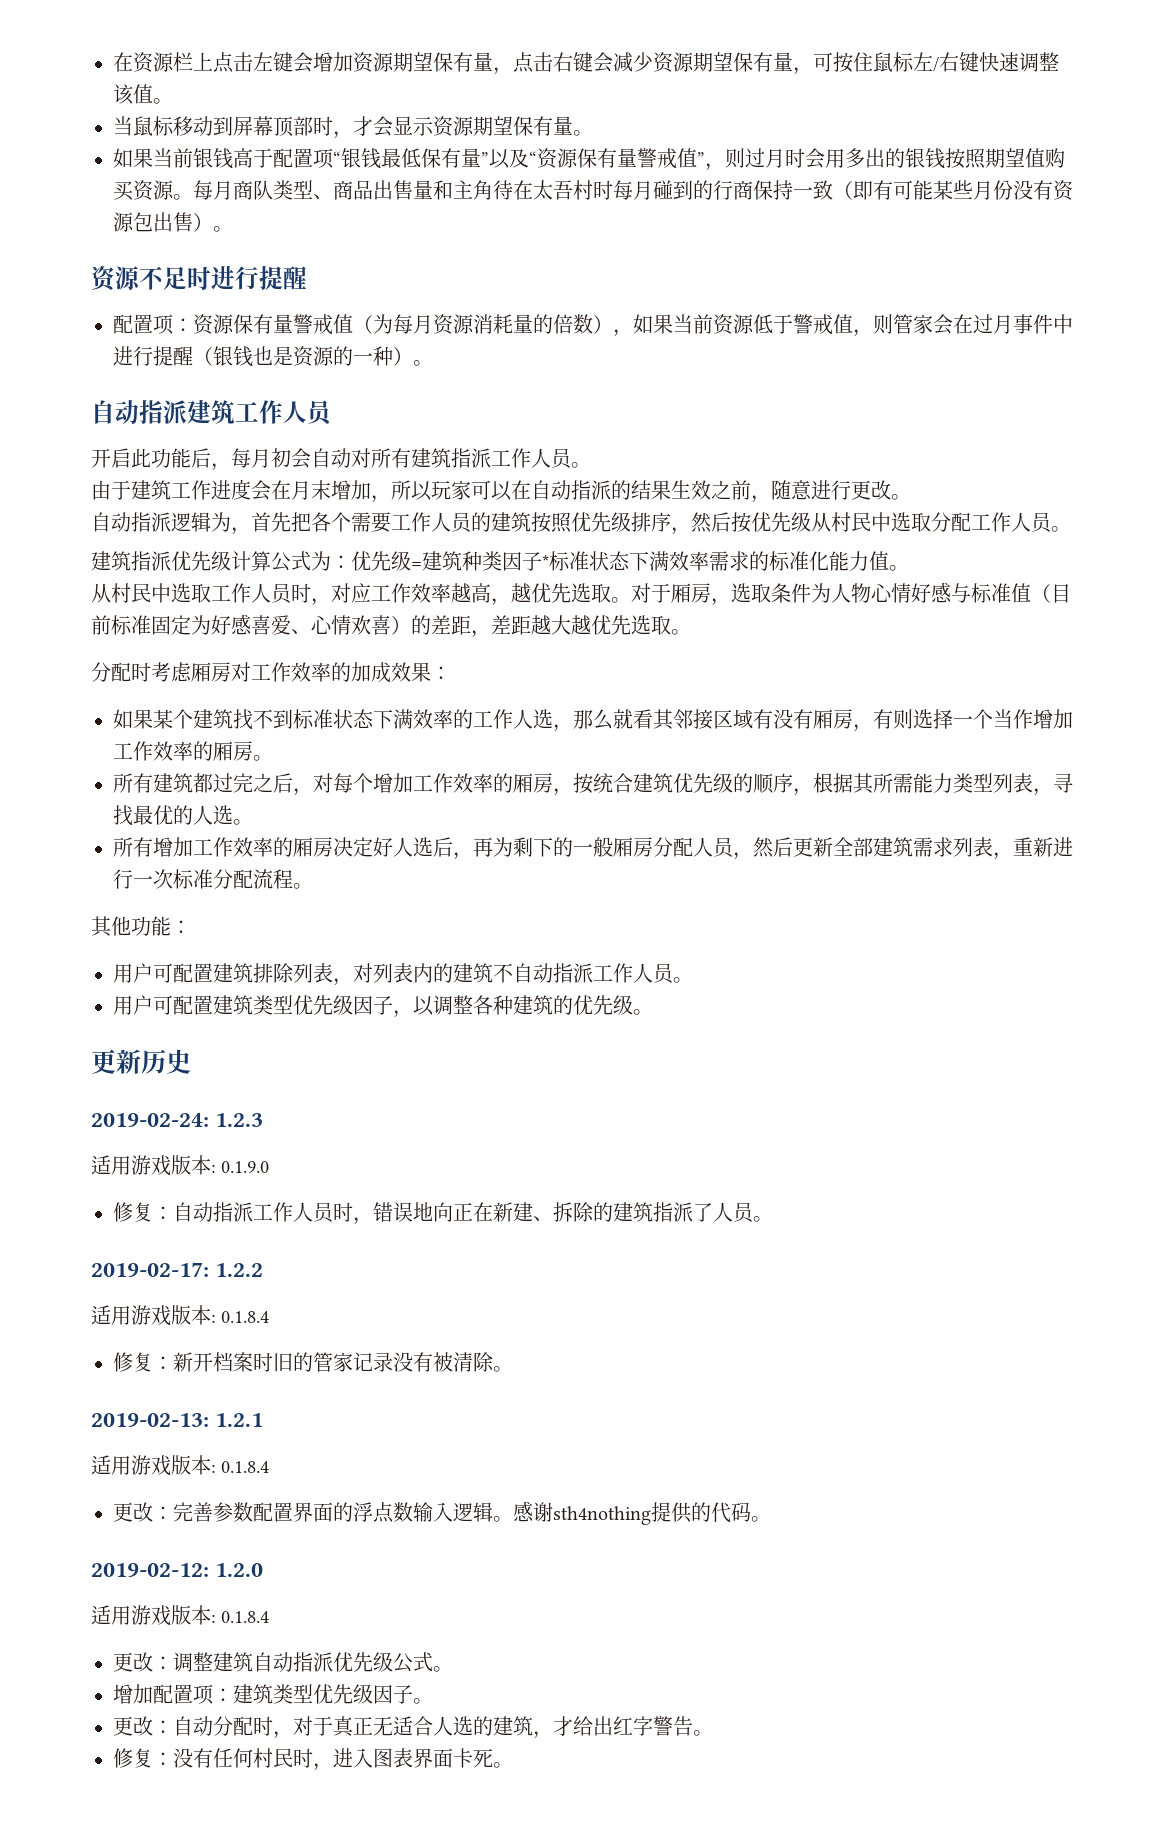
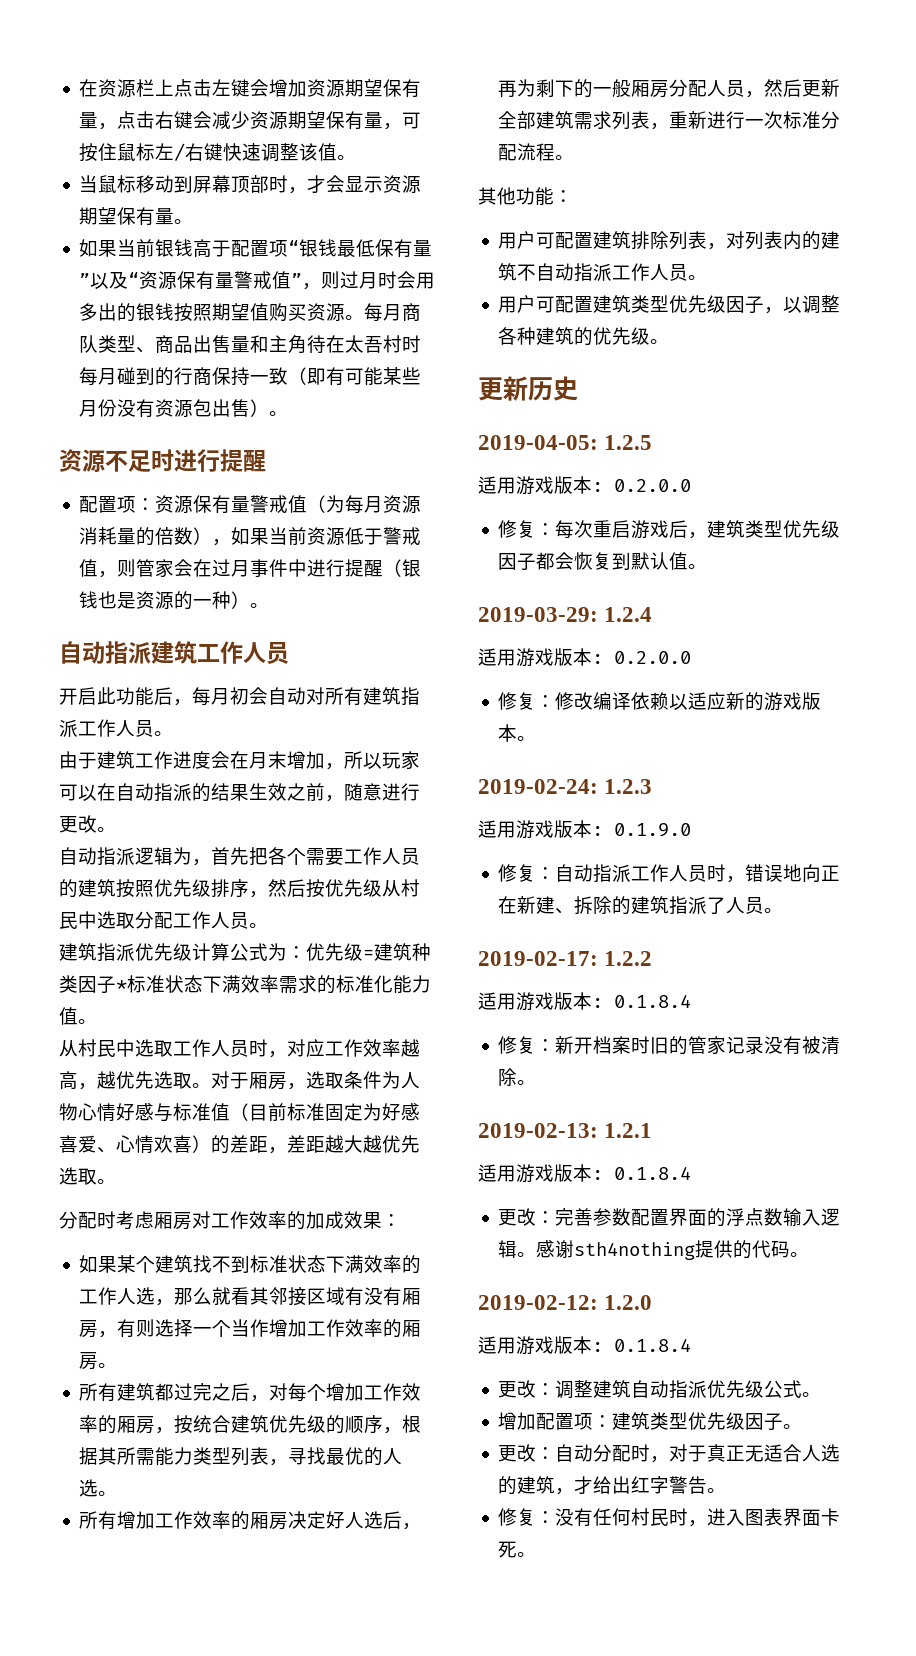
+ 2019-04-05: 1.2.5
+ 适用游戏版本: 0.2.0.0
+ 修复：每次重启游戏后，建筑类型优先级因子都会恢复到默认值。
+ 2019-03-29: 1.2.4
+ 适用游戏版本: 0.2.0.0
+ 修复：修改编译依赖以适应新的游戏版本。

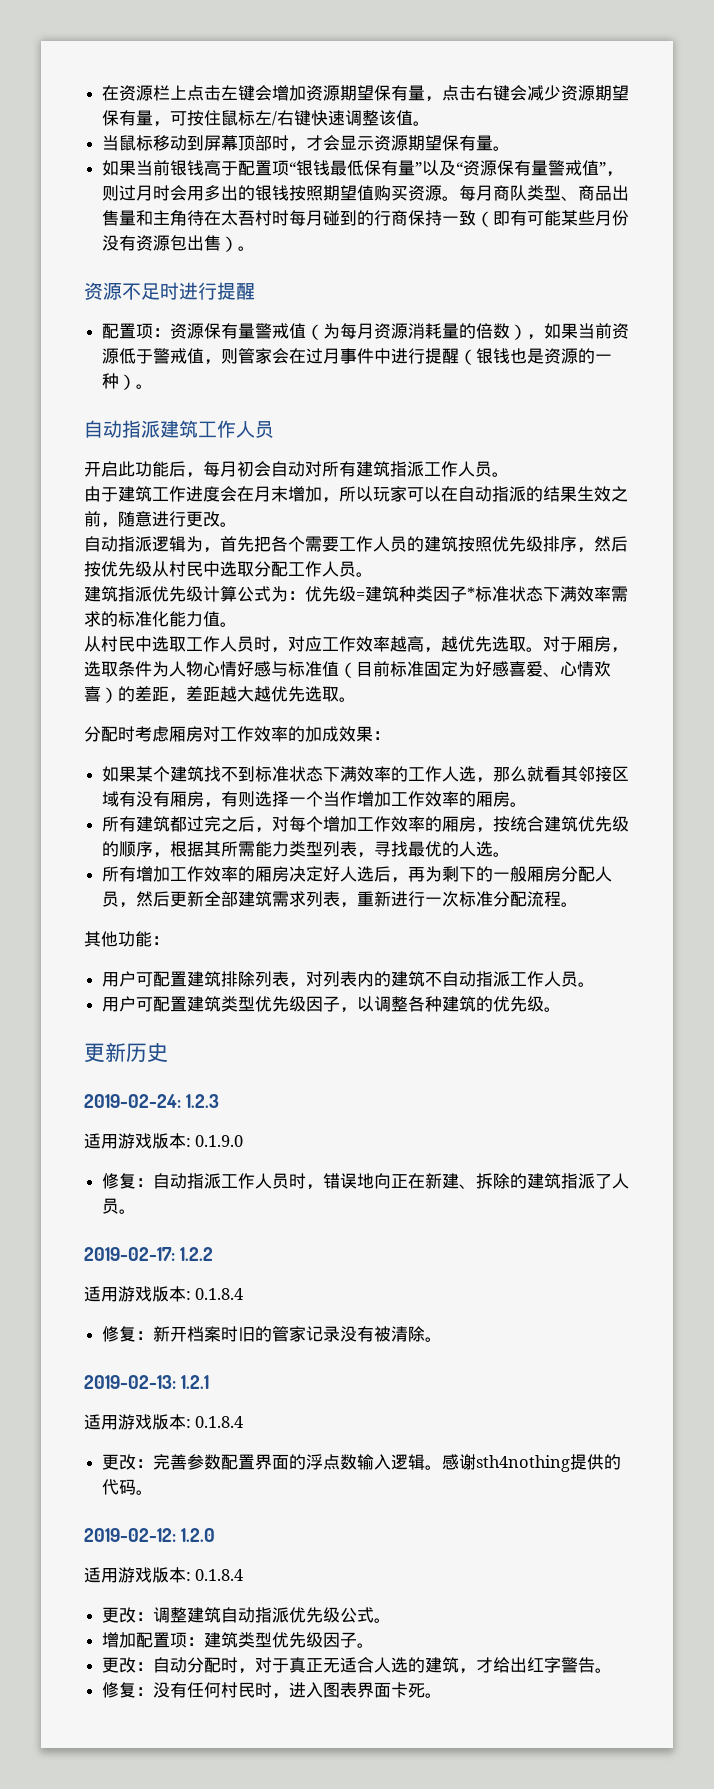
- 2019-04-05: 1.2.5
- 适用游戏版本: 0.2.0.0
- 修复：每次重启游戏后，建筑类型优先级因子都会恢复到默认值。
- 2019-03-29: 1.2.4
- 适用游戏版本: 0.2.0.0
- 修复：修改编译依赖以适应新的游戏版本。

